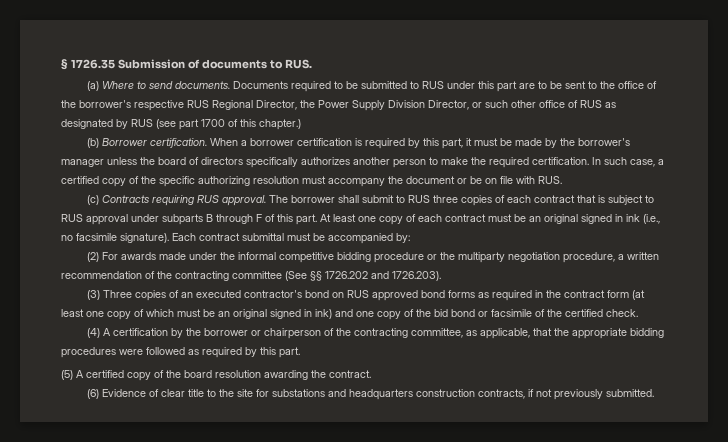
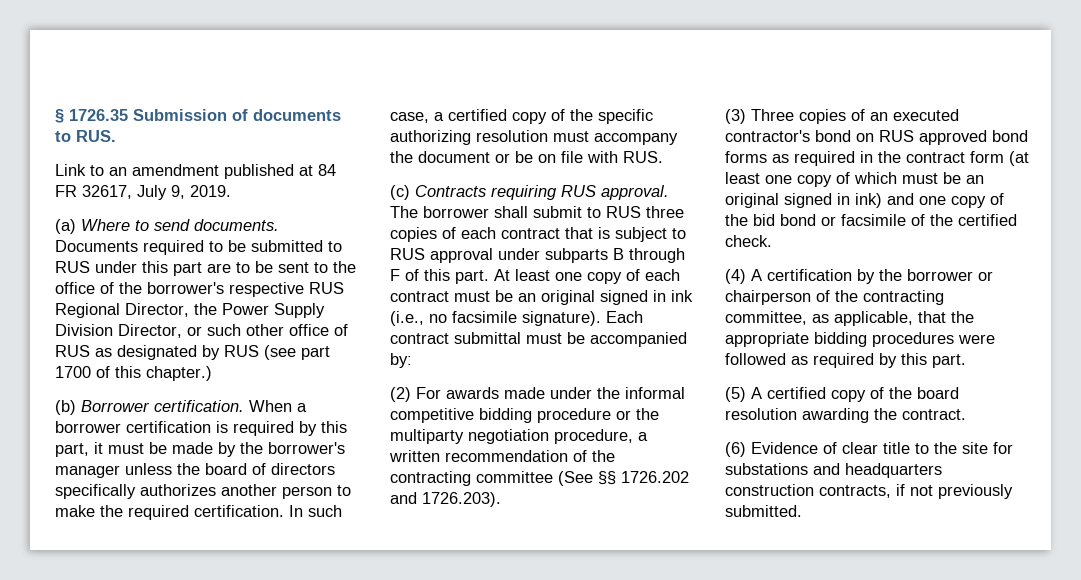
+ Link to an amendment published at 84 FR 32617, July 9, 2019.

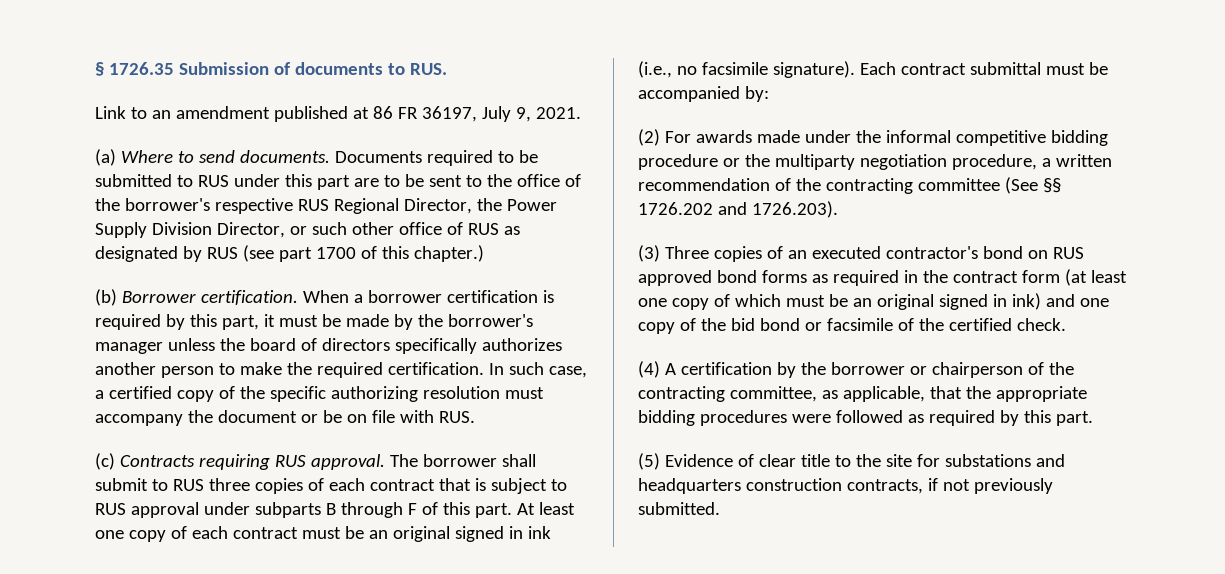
- Link to an amendment published at 84 FR 32617, July 9, 2019.
+ Link to an amendment published at 86 FR 36197, July 9, 2021.
- (5) A certified copy of the board resolution awarding the contract.
- (6) Evidence of clear title to the site for substations and headquarters construction contracts, if not previously submitted.
+ (5) Evidence of clear title to the site for substations and headquarters construction contracts, if not previously submitted.

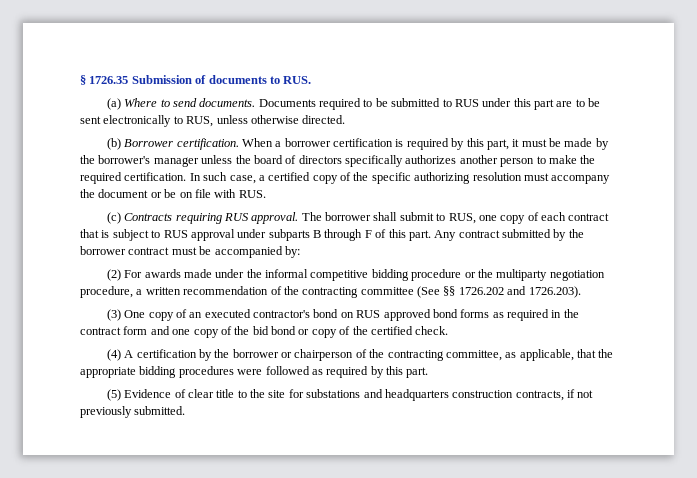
- Link to an amendment published at 86 FR 36197, July 9, 2021.
- Documents required to be submitted to RUS under this part are to be sent to the office of the borrower's respective RUS Regional Director, the Power Supply Division Director, or such other office of RUS as designated by RUS (see part 1700 of this chapter.)
+ Documents required to be submitted to RUS under this part are to be sent electronically to RUS, unless otherwise directed.
- The borrower shall submit to RUS three copies of each contract that is subject to RUS approval under subparts B through F of this part.
+ The borrower shall submit to RUS, one copy of each contract that is subject to RUS approval under subparts B through F of this part.
- At least one copy of each contract must be an original signed in ink (i.e., no facsimile signature). Each contract submittal must be accompanied by:
+ Any contract submitted by the borrower contract must be accompanied by:
- (3) Three copies of an executed contractor's bond on RUS approved bond forms as required in the contract form (at least one copy of which must be an original signed in ink) and one copy of the bid bond or facsimile of the certified check.
+ (3) One copy of an executed contractor's bond on RUS approved bond forms as required in the contract form and one copy of the bid bond or copy of the certified check.

